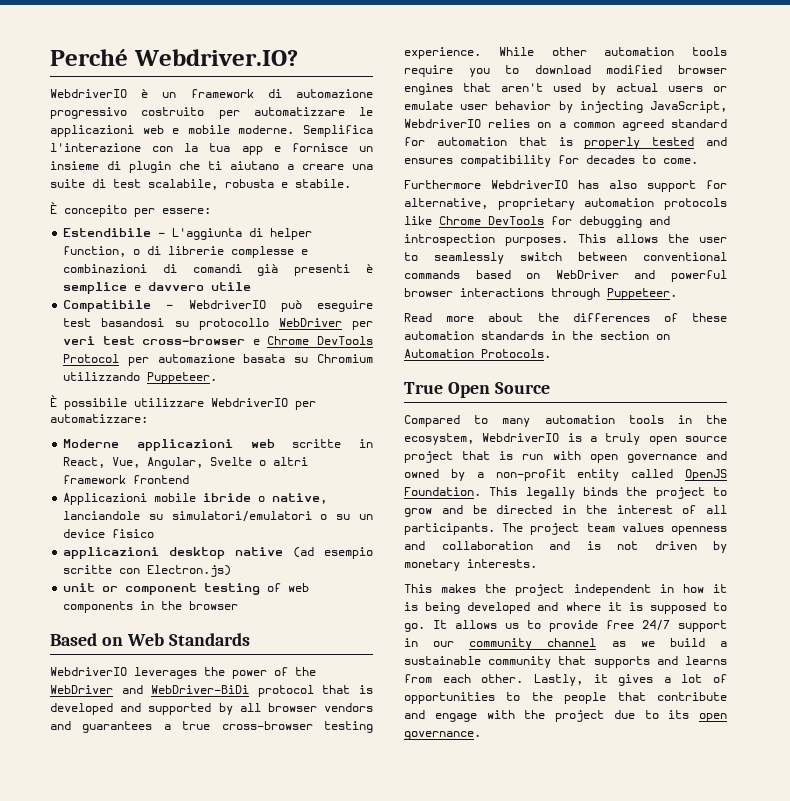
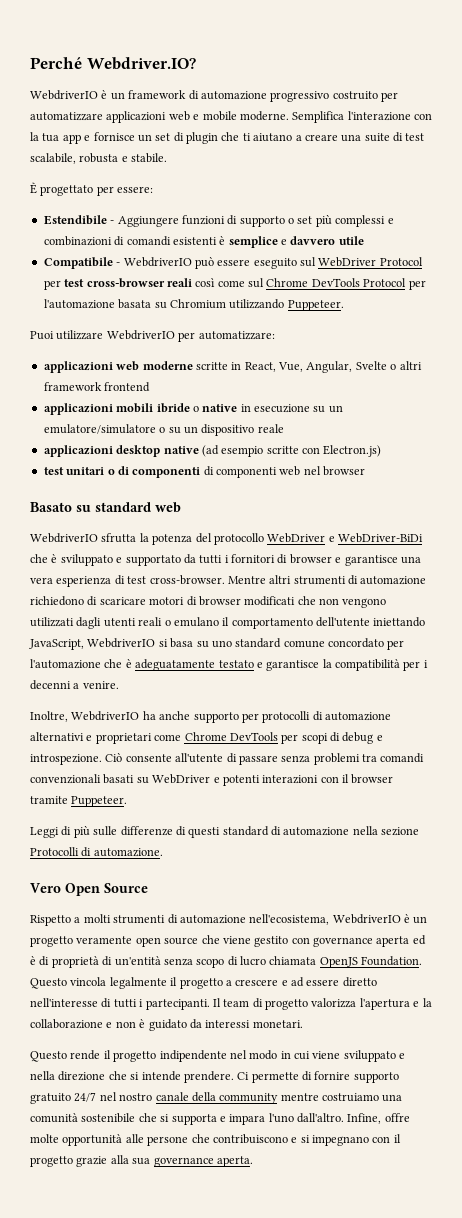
- WebdriverIO è un framework di automazione progressivo costruito per automatizzare le applicazioni web e mobile moderne.
+ WebdriverIO è un framework di automazione progressivo costruito per automatizzare applicazioni web e mobile moderne.
- Semplifica l'interazione con la tua app e fornisce un insieme di plugin che ti aiutano a creare una suite di test scalabile, robusta e stabile.
+ Semplifica l'interazione con la tua app e fornisce un set di plugin che ti aiutano a creare una suite di test scalabile, robusta e stabile.
- È concepito per essere:
+ È progettato per essere:
- Estendibile - L'aggiunta di helper function, o di librerie complesse e combinazioni di comandi già presenti è semplice e davvero utile
+ Estendibile - Aggiungere funzioni di supporto o set più complessi e combinazioni di comandi esistenti è semplice e davvero utile
- Compatibile - WebdriverIO può eseguire test basandosi su protocollo WebDriver per veri test cross-browser e Chrome DevTools Protocol per automazione basata su Chromium utilizzando Puppeteer.
+ Compatibile - WebdriverIO può essere eseguito sul WebDriver Protocol per test cross-browser reali così come sul Chrome DevTools Protocol per l'automazione basata su Chromium utilizzando Puppeteer.
- È possibile utilizzare WebdriverIO per automatizzare:
+ Puoi utilizzare WebdriverIO per automatizzare:
- Moderne applicazioni web scritte in React, Vue, Angular, Svelte o altri framework frontend
+ applicazioni web moderne scritte in React, Vue, Angular, Svelte o altri framework frontend
- Applicazioni mobile ibride o native, lanciandole su simulatori/emulatori o su un device fisico
+ applicazioni mobili ibride o native in esecuzione su un emulatore/simulatore o su un dispositivo reale
- unit or component testing of web components in the browser
- Based on Web Standards
- WebdriverIO leverages the power of the WebDriver and WebDriver-BiDi protocol that is developed and supported by all browser vendors and guarantees a true cross-browser testing experience. While other automation tools require you to download modified browser engines that aren't used by actual users or emulate user behavior by injecting JavaScript, WebdriverIO relies on a common agreed standard for automation that is properly tested and ensures compatibility for decades to come.
- Furthermore WebdriverIO has also support for alternative, proprietary automation protocols like Chrome DevTools for debugging and introspection purposes. This allows the user to seamlessly switch between conventional commands based on WebDriver and powerful browser interactions through Puppeteer.
- Read more about the differences of these automation standards in the section on Automation Protocols.
- True Open Source
- Compared to many automation tools in the ecosystem, WebdriverIO is a truly open source project that is run with open governance and owned by a non-profit entity called OpenJS Foundation. This legally binds the project to grow and be directed in the interest of all participants. The project team values openness and collaboration and is not driven by monetary interests.
- This makes the project independent in how it is being developed and where it is supposed to go. It allows us to provide free 24/7 support in our community channel as we build a sustainable community that supports and learns from each other. Lastly, it gives a lot of opportunities to the people that contribute and engage with the project due to its open governance.
+ test unitari o di componenti di componenti web nel browser
+ Basato su standard web
+ WebdriverIO sfrutta la potenza del protocollo WebDriver e WebDriver-BiDi che è sviluppato e supportato da tutti i fornitori di browser e garantisce una vera esperienza di test cross-browser. Mentre altri strumenti di automazione richiedono di scaricare motori di browser modificati che non vengono utilizzati dagli utenti reali o emulano il comportamento dell'utente iniettando JavaScript, WebdriverIO si basa su uno standard comune concordato per l'automazione che è adeguatamente testato e garantisce la compatibilità per i decenni a venire.
+ Inoltre, WebdriverIO ha anche supporto per protocolli di automazione alternativi e proprietari come Chrome DevTools per scopi di debug e introspezione. Ciò consente all'utente di passare senza problemi tra comandi convenzionali basati su WebDriver e potenti interazioni con il browser tramite Puppeteer.
+ Leggi di più sulle differenze di questi standard di automazione nella sezione Protocolli di automazione.
+ Vero Open Source
+ Rispetto a molti strumenti di automazione nell'ecosistema, WebdriverIO è un progetto veramente open source che viene gestito con governance aperta ed è di proprietà di un'entità senza scopo di lucro chiamata OpenJS Foundation. Questo vincola legalmente il progetto a crescere e ad essere diretto nell'interesse di tutti i partecipanti. Il team di progetto valorizza l'apertura e la collaborazione e non è guidato da interessi monetari.
+ Questo rende il progetto indipendente nel modo in cui viene sviluppato e nella direzione che si intende prendere. Ci permette di fornire supporto gratuito 24/7 nel nostro canale della community mentre costruiamo una comunità sostenibile che si supporta e impara l'uno dall'altro. Infine, offre molte opportunità alle persone che contribuiscono e si impegnano con il progetto grazie alla sua governance aperta.

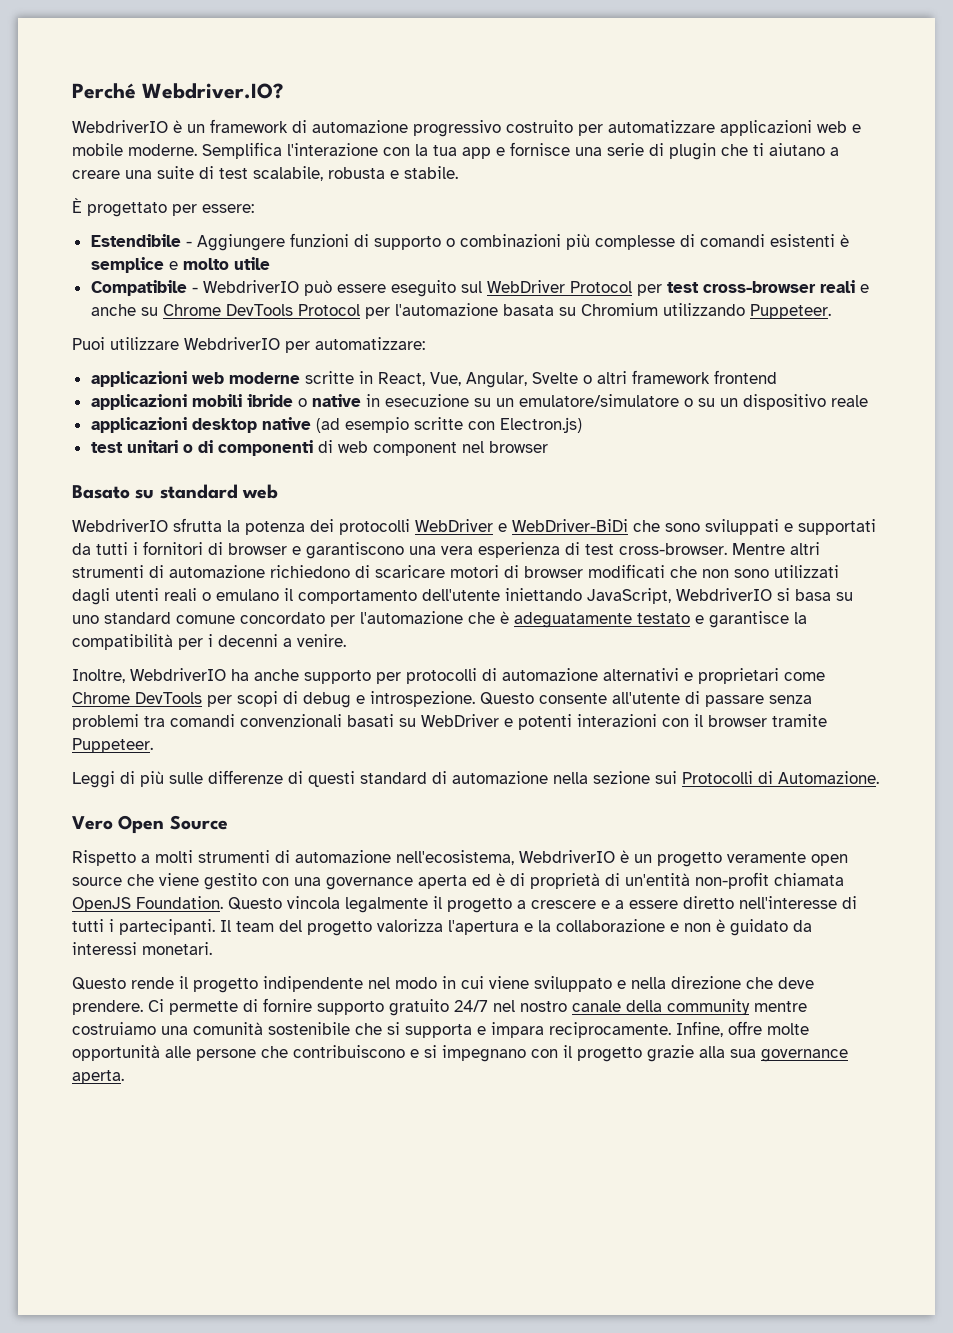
- Semplifica l'interazione con la tua app e fornisce un set di plugin che ti aiutano a creare una suite di test scalabile, robusta e stabile.
+ Semplifica l'interazione con la tua app e fornisce una serie di plugin che ti aiutano a creare una suite di test scalabile, robusta e stabile.
- Estendibile - Aggiungere funzioni di supporto o set più complessi e combinazioni di comandi esistenti è semplice e davvero utile
+ Estendibile - Aggiungere funzioni di supporto o combinazioni più complesse di comandi esistenti è semplice e molto utile
- Compatibile - WebdriverIO può essere eseguito sul WebDriver Protocol per test cross-browser reali così come sul Chrome DevTools Protocol per l'automazione basata su Chromium utilizzando Puppeteer.
+ Compatibile - WebdriverIO può essere eseguito sul WebDriver Protocol per test cross-browser reali e anche su Chrome DevTools Protocol per l'automazione basata su Chromium utilizzando Puppeteer.
- test unitari o di componenti di componenti web nel browser
+ test unitari o di componenti di web component nel browser
- WebdriverIO sfrutta la potenza del protocollo WebDriver e WebDriver-BiDi che è sviluppato e supportato da tutti i fornitori di browser e garantisce una vera esperienza di test cross-browser.
+ WebdriverIO sfrutta la potenza dei protocolli WebDriver e WebDriver-BiDi che sono sviluppati e supportati da tutti i fornitori di browser e garantiscono una vera esperienza di test cross-browser.
- Mentre altri strumenti di automazione richiedono di scaricare motori di browser modificati che non vengono utilizzati dagli utenti reali o emulano il comportamento dell'utente iniettando JavaScript, WebdriverIO si basa su uno standard comune concordato per l'automazione che è adeguatamente testato e garantisce la compatibilità per i decenni a venire.
+ Mentre altri strumenti di automazione richiedono di scaricare motori di browser modificati che non sono utilizzati dagli utenti reali o emulano il comportamento dell'utente iniettando JavaScript, WebdriverIO si basa su uno standard comune concordato per l'automazione che è adeguatamente testato e garantisce la compatibilità per i decenni a venire.
- Ciò consente all'utente di passare senza problemi tra comandi convenzionali basati su WebDriver e potenti interazioni con il browser tramite Puppeteer.
+ Questo consente all'utente di passare senza problemi tra comandi convenzionali basati su WebDriver e potenti interazioni con il browser tramite Puppeteer.
- Leggi di più sulle differenze di questi standard di automazione nella sezione Protocolli di automazione.
+ Leggi di più sulle differenze di questi standard di automazione nella sezione sui Protocolli di Automazione.
- Rispetto a molti strumenti di automazione nell'ecosistema, WebdriverIO è un progetto veramente open source che viene gestito con governance aperta ed è di proprietà di un'entità senza scopo di lucro chiamata OpenJS Foundation.
+ Rispetto a molti strumenti di automazione nell'ecosistema, WebdriverIO è un progetto veramente open source che viene gestito con una governance aperta ed è di proprietà di un'entità non-profit chiamata OpenJS Foundation.
- Questo vincola legalmente il progetto a crescere e ad essere diretto nell'interesse di tutti i partecipanti.
+ Questo vincola legalmente il progetto a crescere e a essere diretto nell'interesse di tutti i partecipanti.
- Il team di progetto valorizza l'apertura e la collaborazione e non è guidato da interessi monetari.
+ Il team del progetto valorizza l'apertura e la collaborazione e non è guidato da interessi monetari.
- Questo rende il progetto indipendente nel modo in cui viene sviluppato e nella direzione che si intende prendere.
+ Questo rende il progetto indipendente nel modo in cui viene sviluppato e nella direzione che deve prendere.
- Ci permette di fornire supporto gratuito 24/7 nel nostro canale della community mentre costruiamo una comunità sostenibile che si supporta e impara l'uno dall'altro.
+ Ci permette di fornire supporto gratuito 24/7 nel nostro canale della community mentre costruiamo una comunità sostenibile che si supporta e impara reciprocamente.

